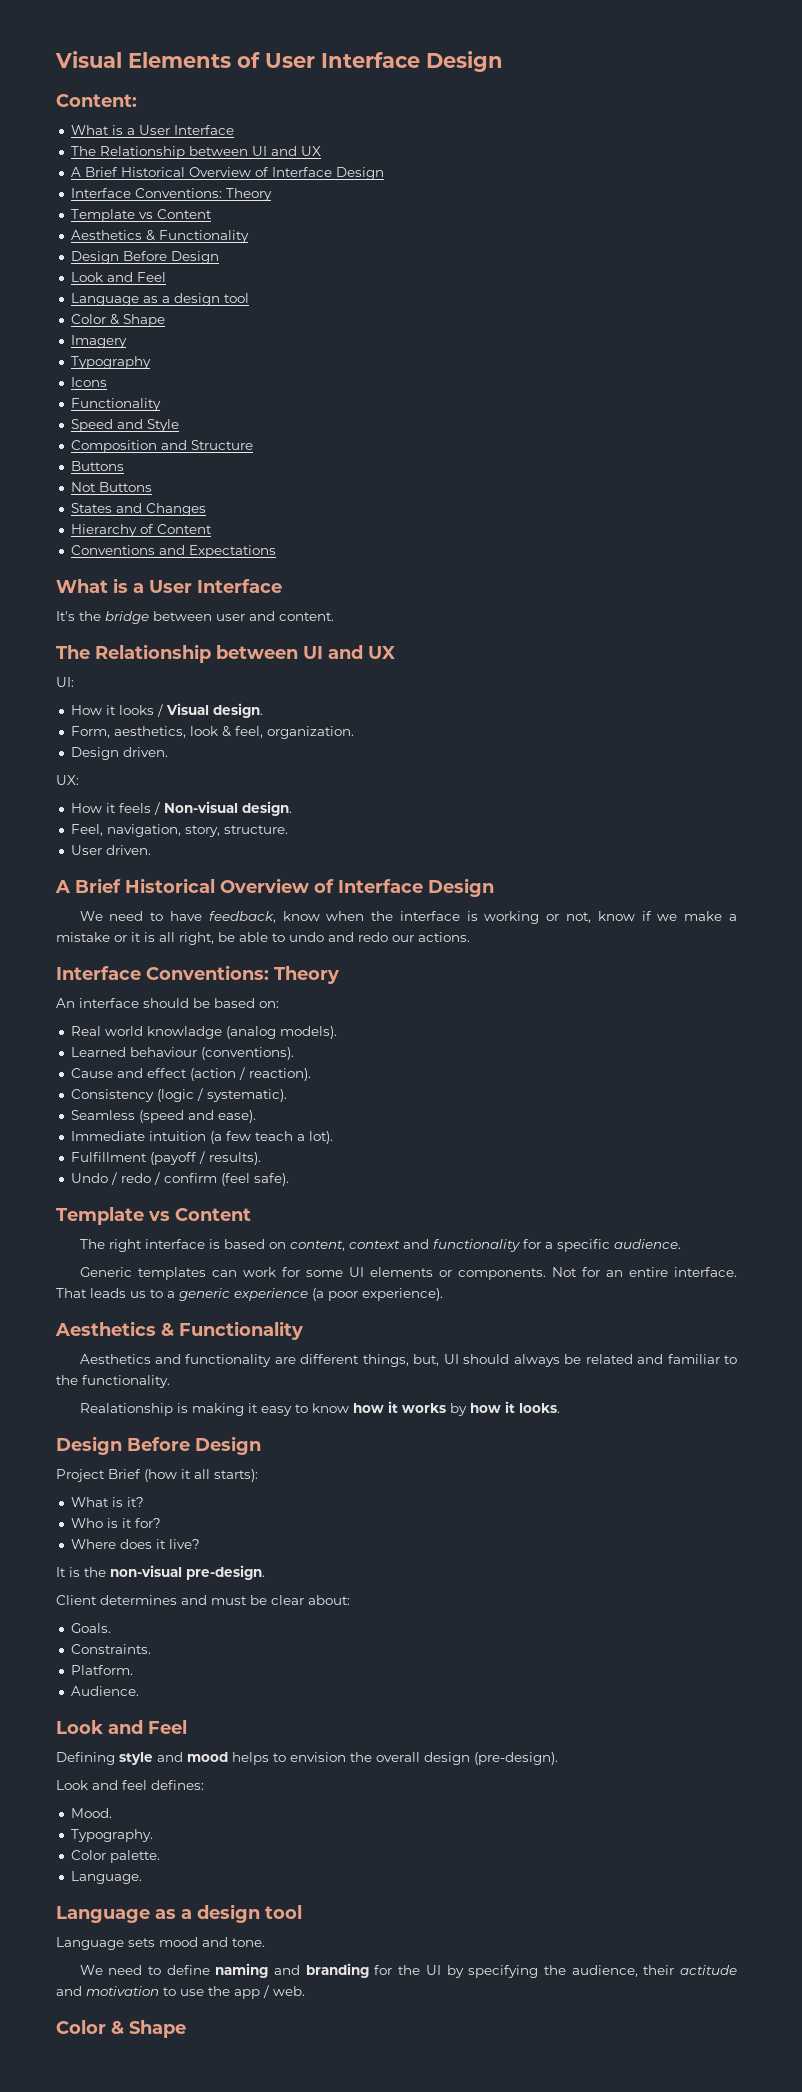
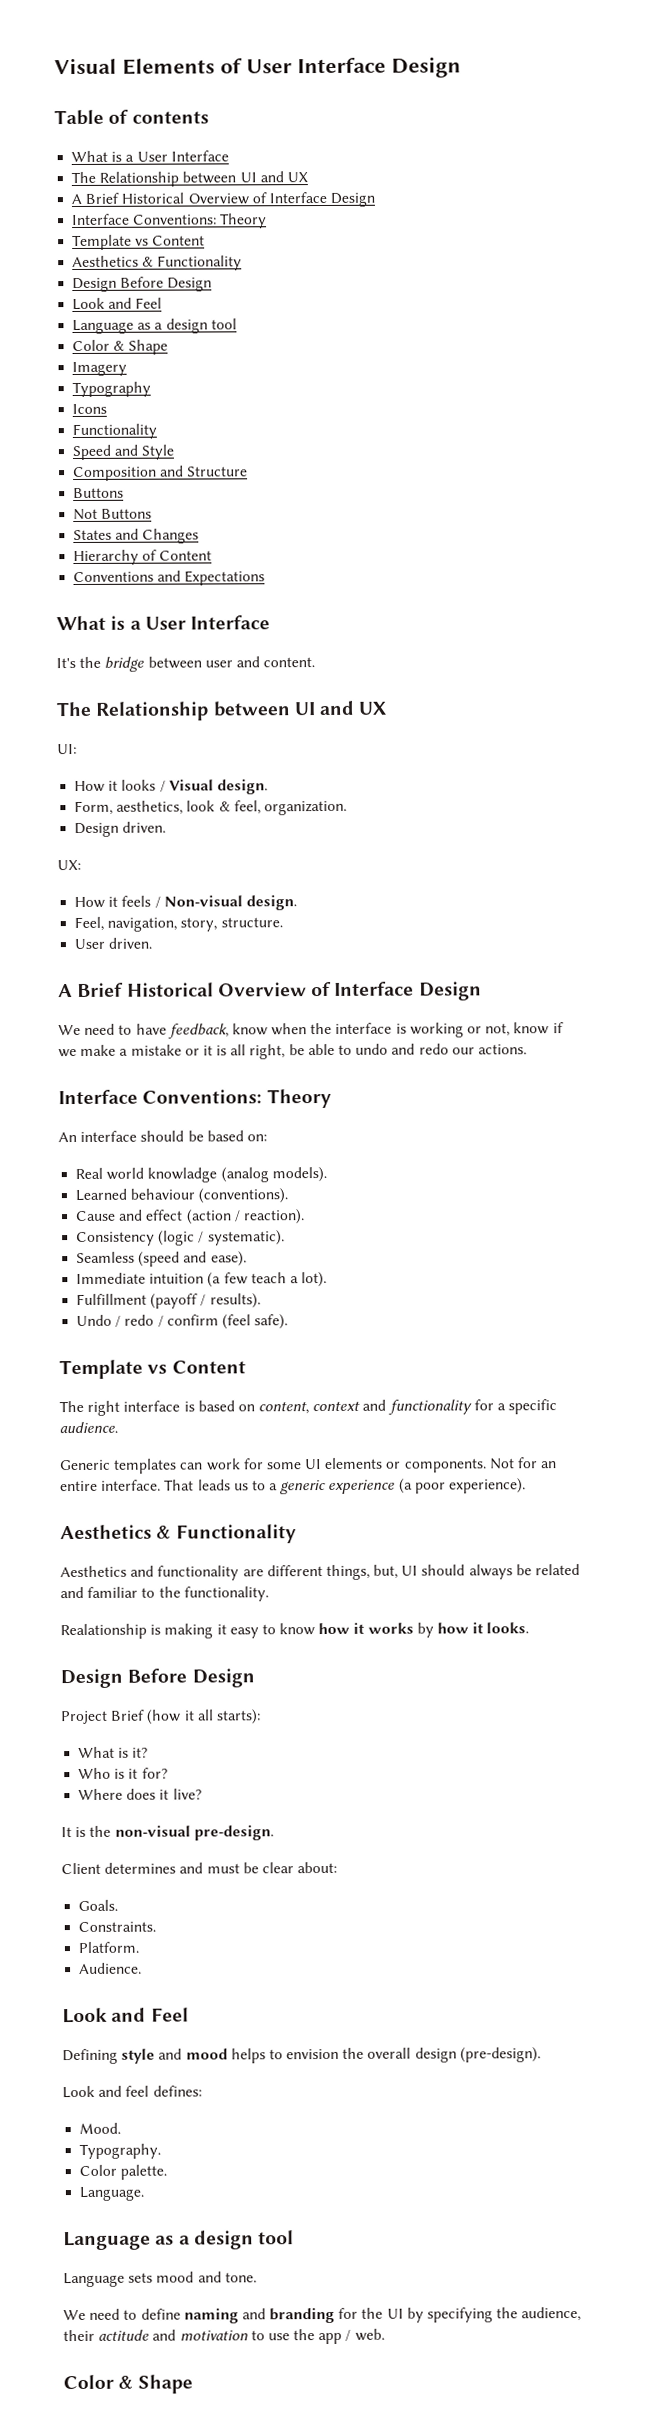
- Content:
+ Table of contents

